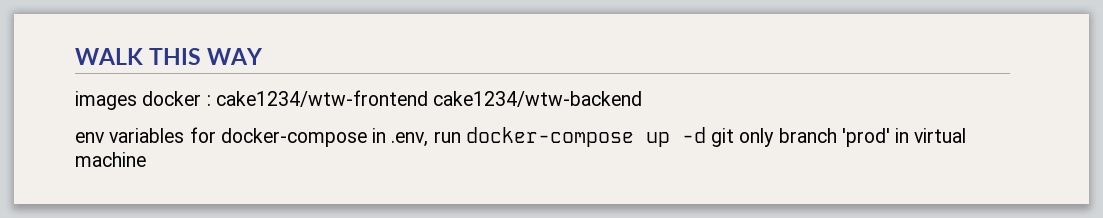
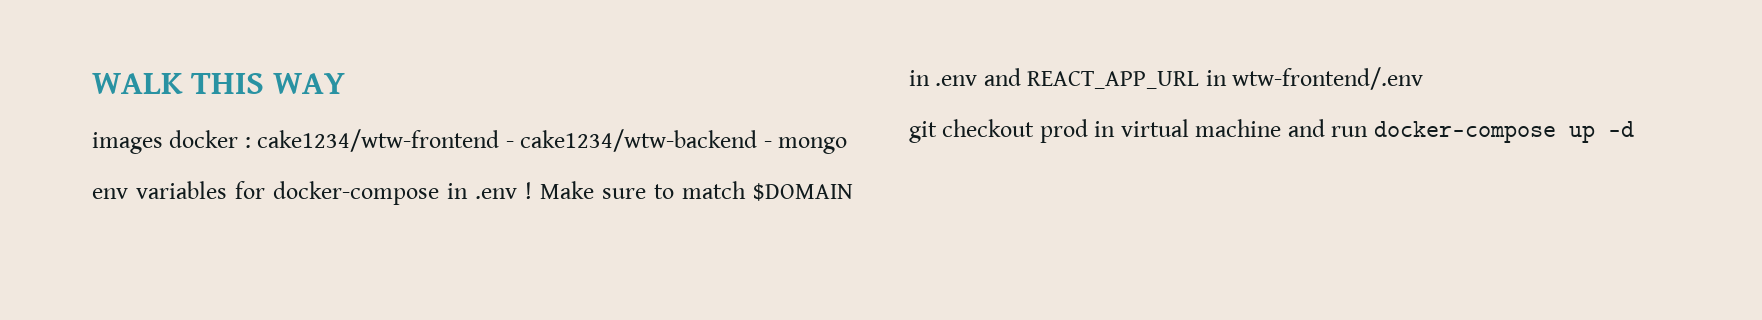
- images docker : cake1234/wtw-frontend cake1234/wtw-backend
+ images docker : cake1234/wtw-frontend - cake1234/wtw-backend - mongo
- env variables for docker-compose in .env, run docker-compose up -d git only branch 'prod' in virtual machine
+ env variables for docker-compose in .env ! Make sure to match $DOMAIN in .env and REACT_APP_URL in wtw-frontend/.env
+ git checkout prod in virtual machine and run docker-compose up -d

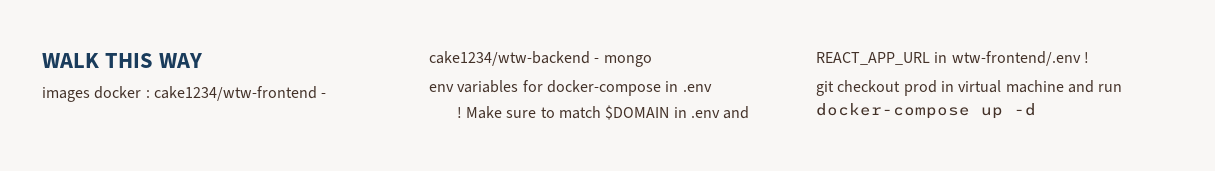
- env variables for docker-compose in .env !
+ env variables for docker-compose in .env
+ !
- Make sure to match $DOMAIN in .env and REACT_APP_URL in wtw-frontend/.env
+ Make sure to match $DOMAIN in .env and REACT_APP_URL in wtw-frontend/.env !

